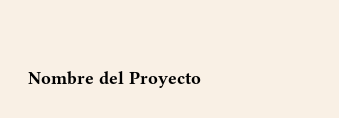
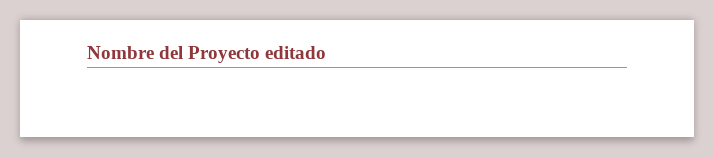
- Nombre del Proyecto
+ Nombre del Proyecto editado

